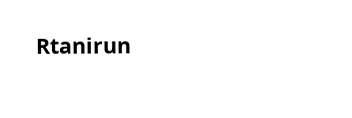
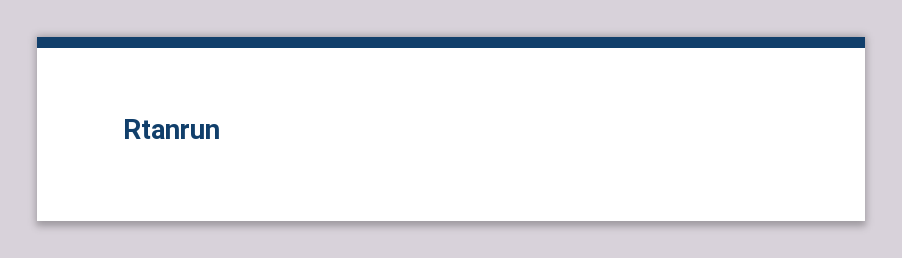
- Rtanirun
+ Rtanrun

